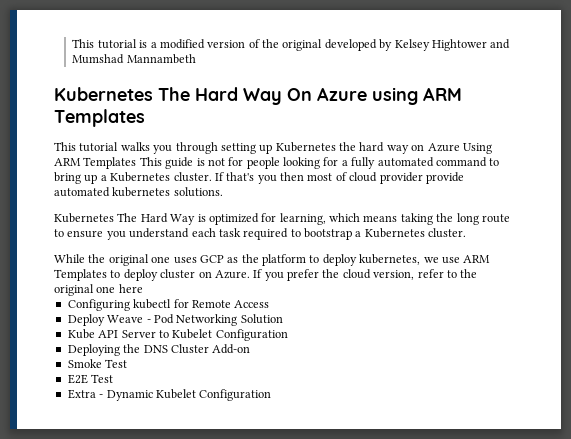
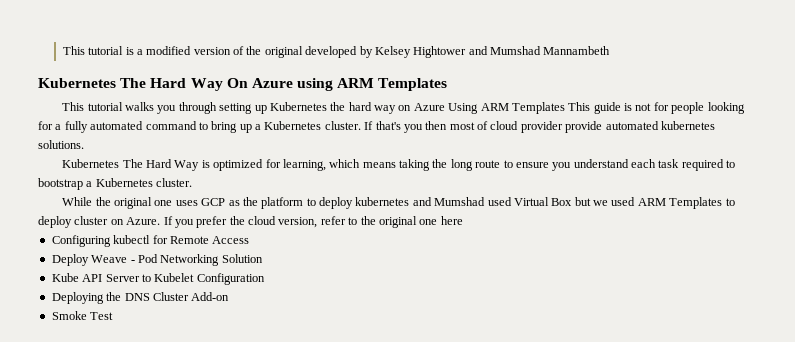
- While the original one uses GCP as the platform to deploy kubernetes, we use ARM Templates to deploy cluster on Azure.
+ While the original one uses GCP as the platform to deploy kubernetes and Mumshad used Virtual Box but we used ARM Templates to deploy cluster on Azure.
- E2E Test
- Extra - Dynamic Kubelet Configuration

